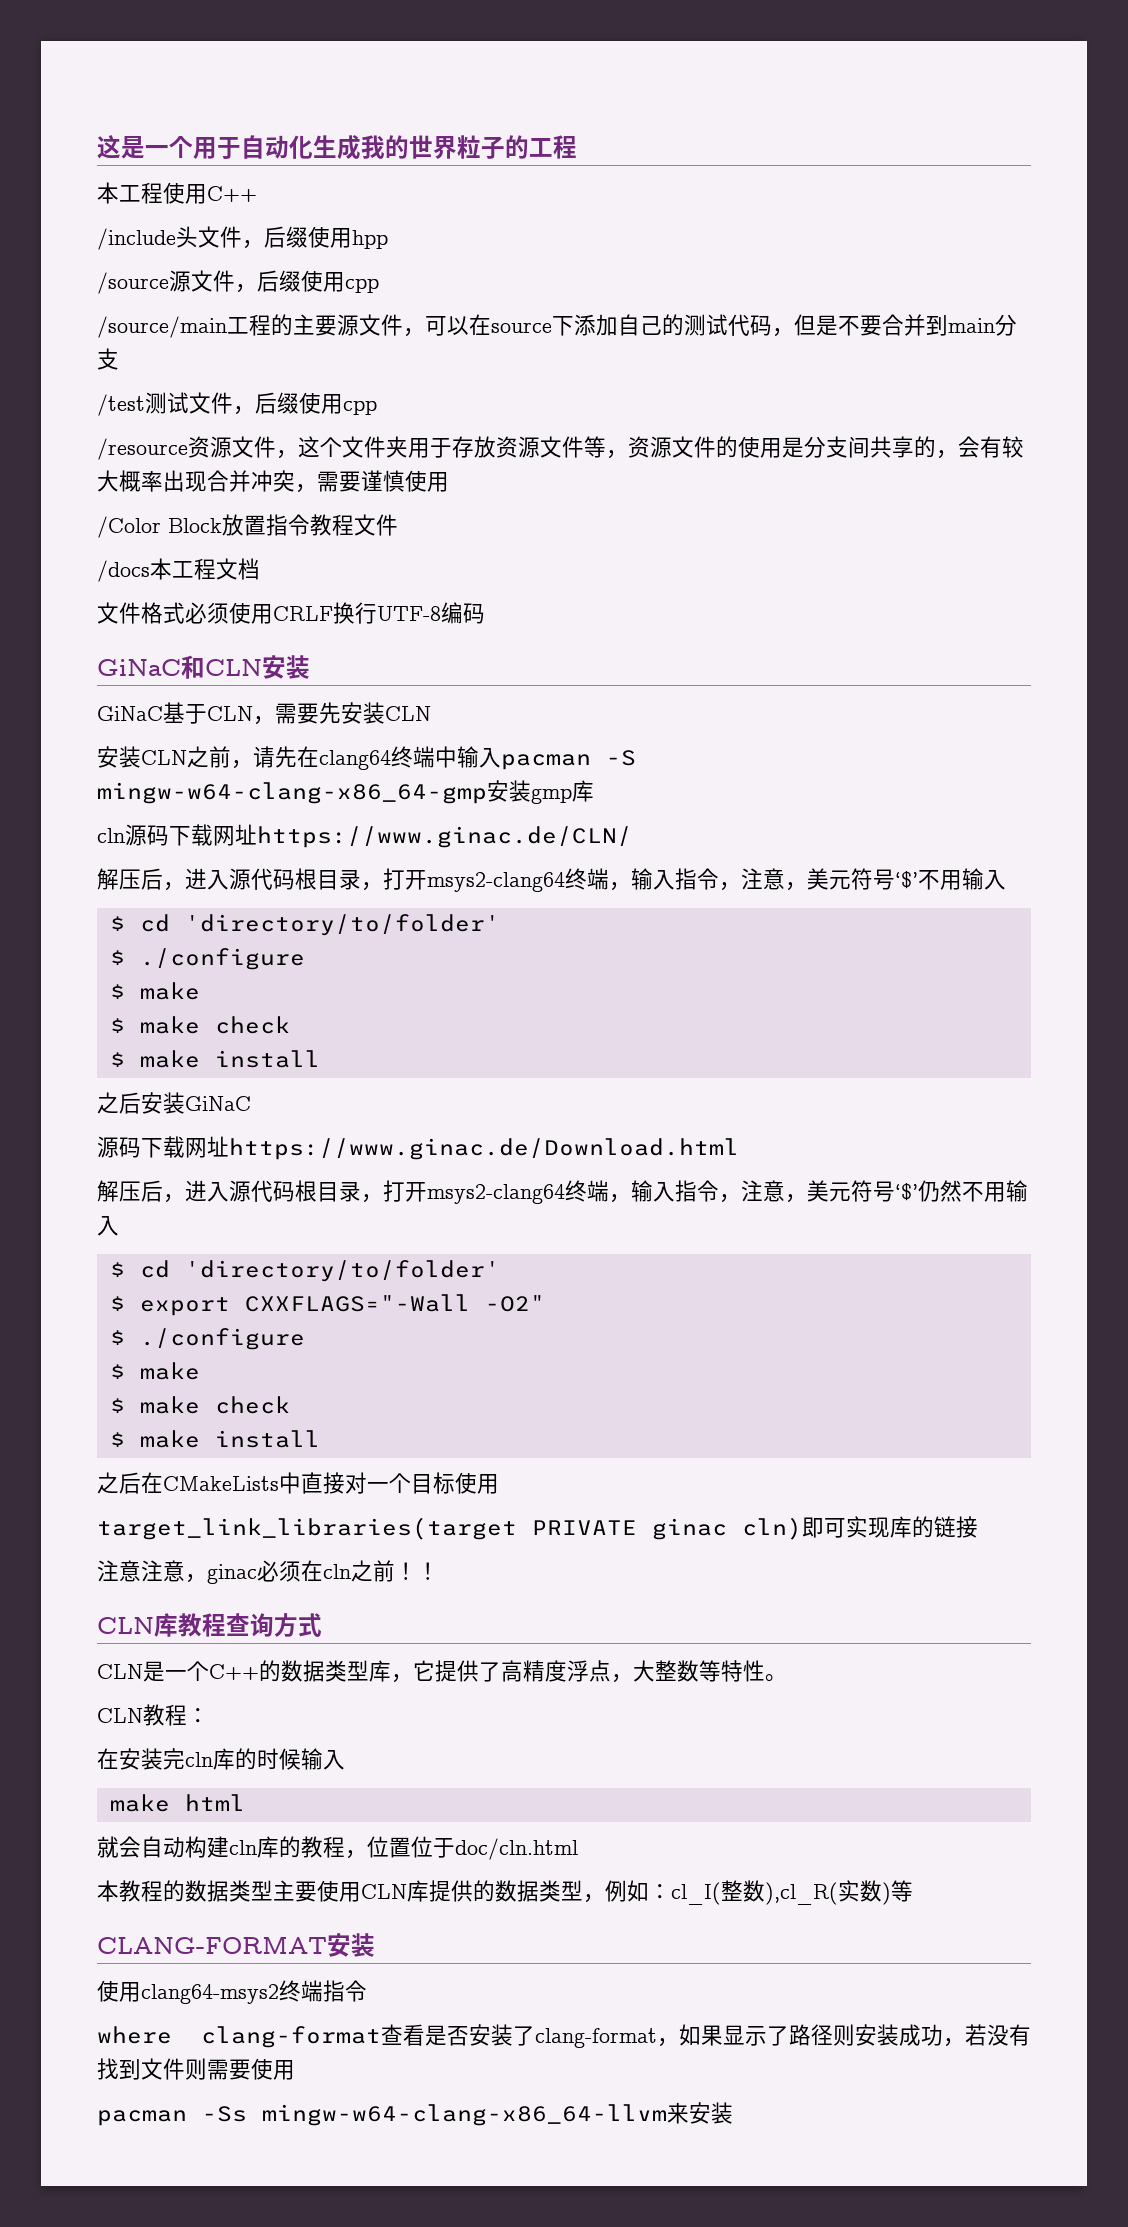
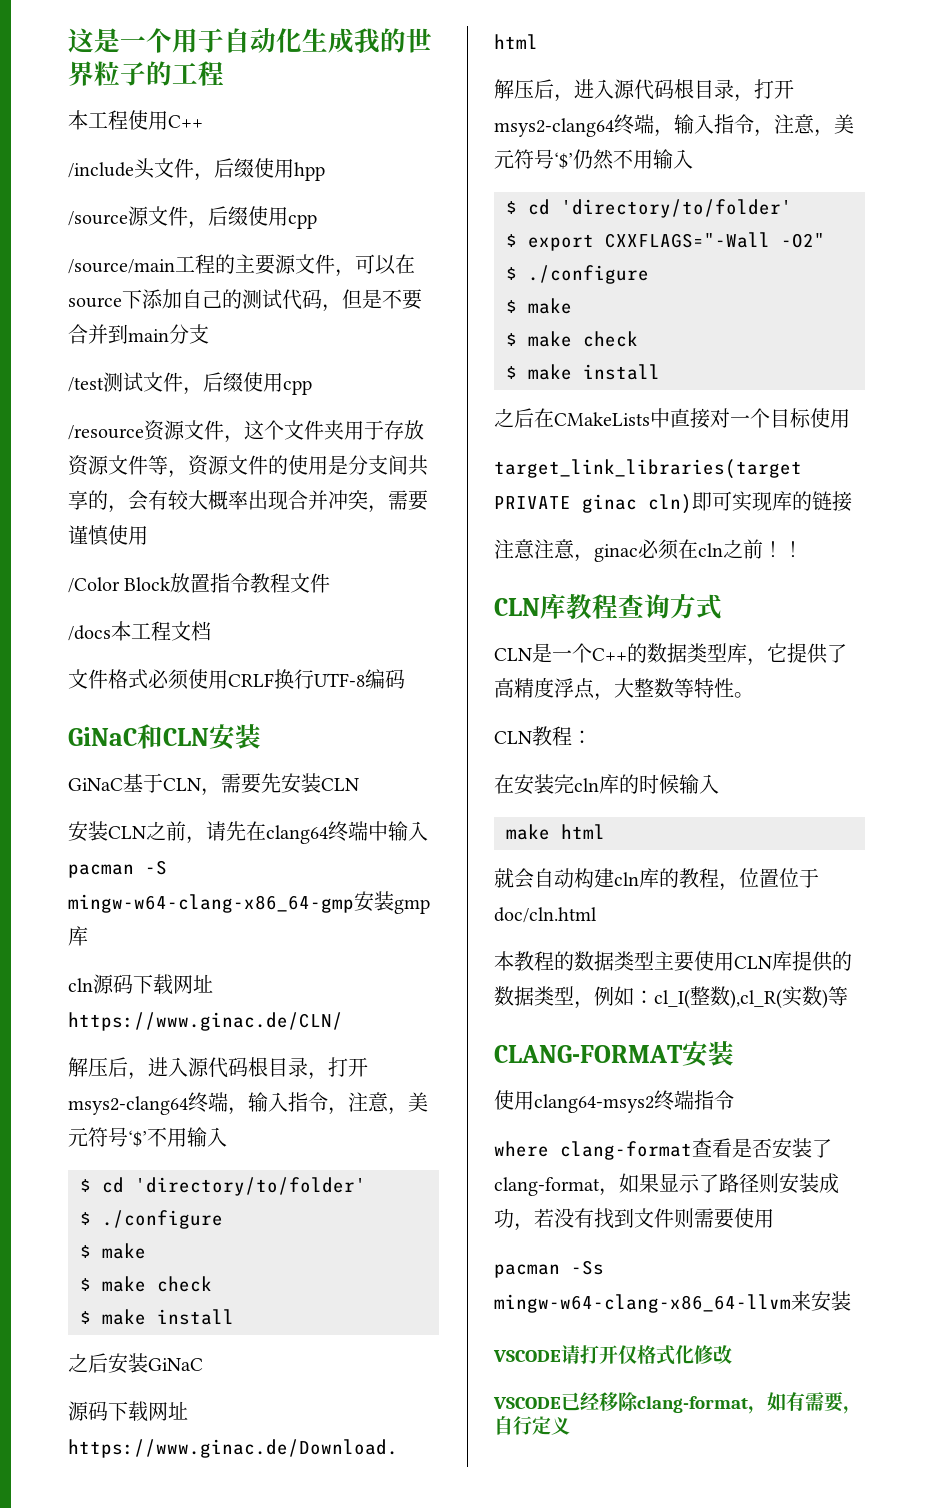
+ VSCODE请打开仅格式化修改
+ VSCODE已经移除clang-format，如有需要，自行定义

